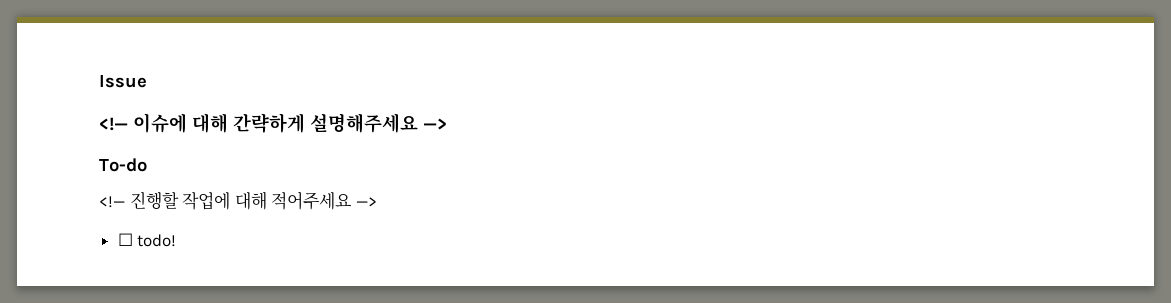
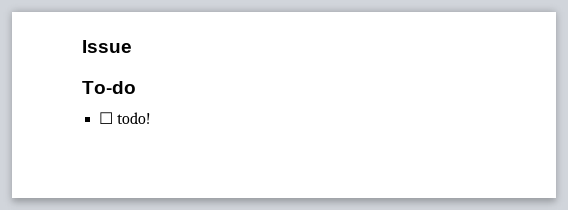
- <!— 이슈에 대해 간략하게 설명해주세요 —>
  To-do
- <!— 진행할 작업에 대해 적어주세요 —>

